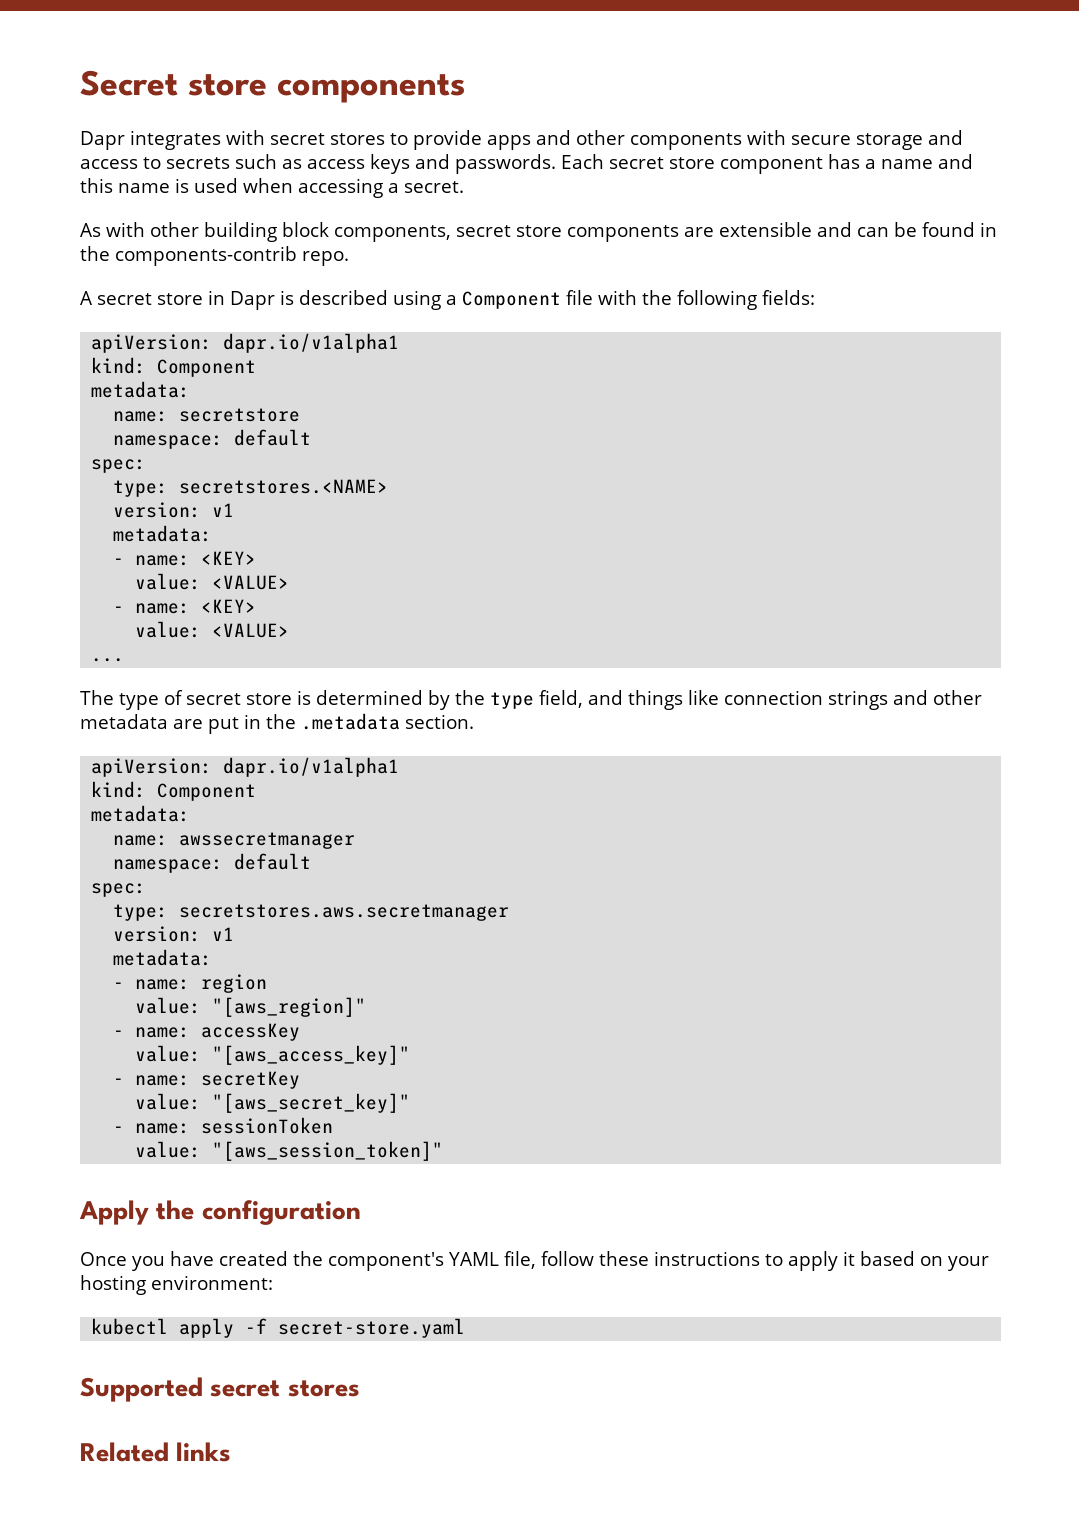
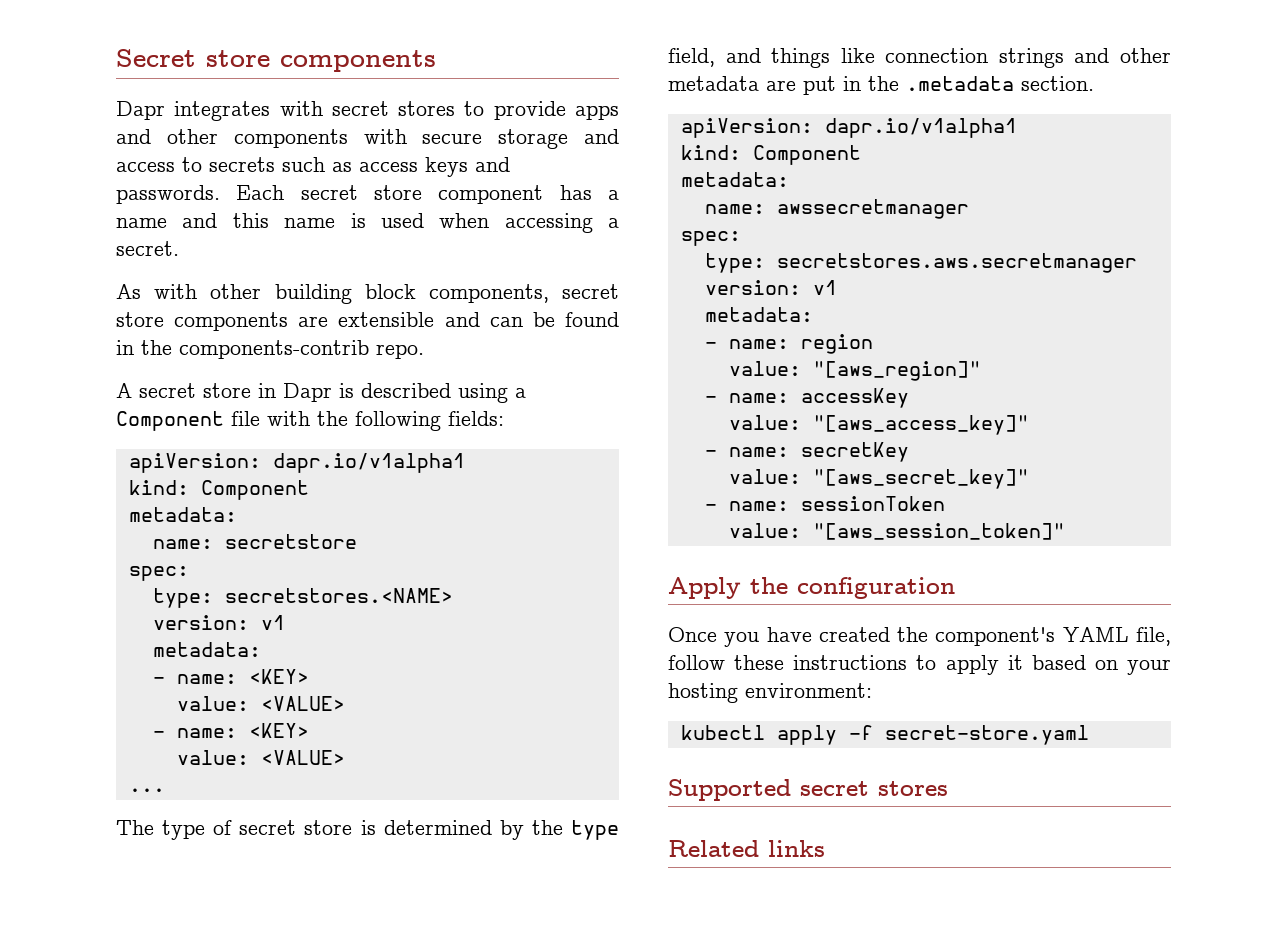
  name: secretstore
- namespace: default
  name: awssecretmanager
- namespace: default

